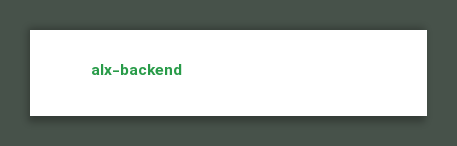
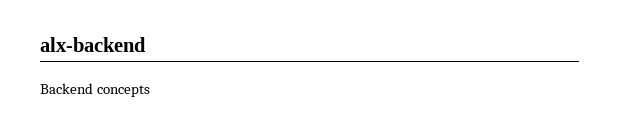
+ Backend concepts

